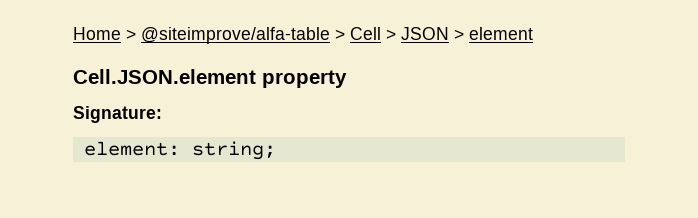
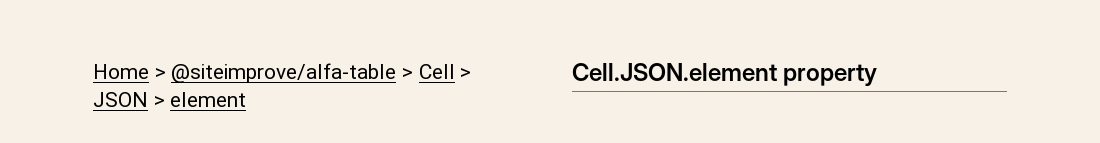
- Signature:
- element: string;

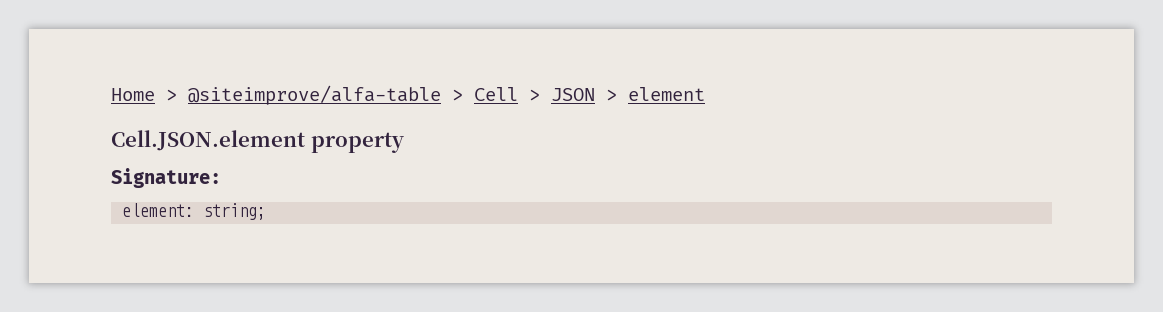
+ Signature:
+ element: string;

